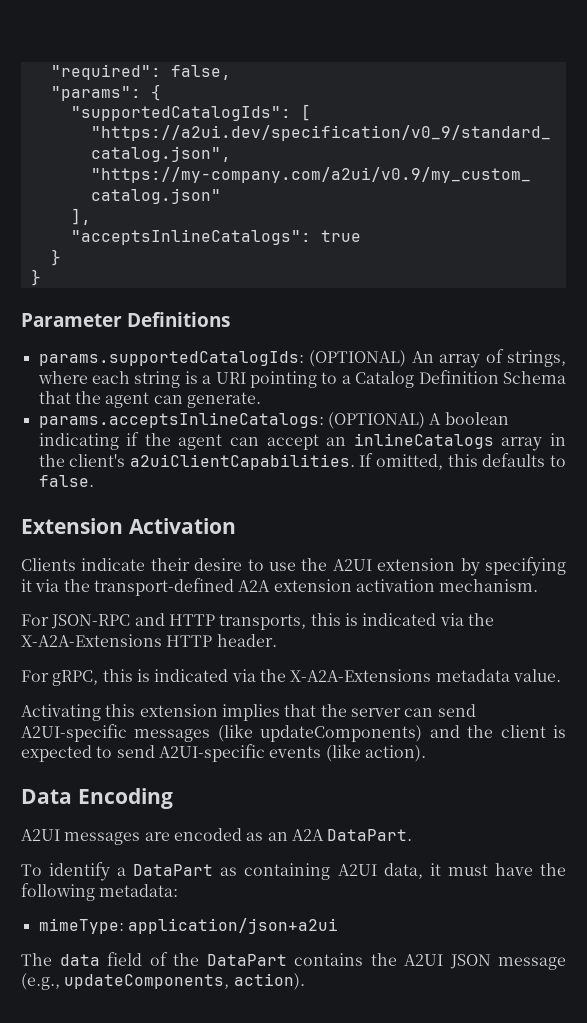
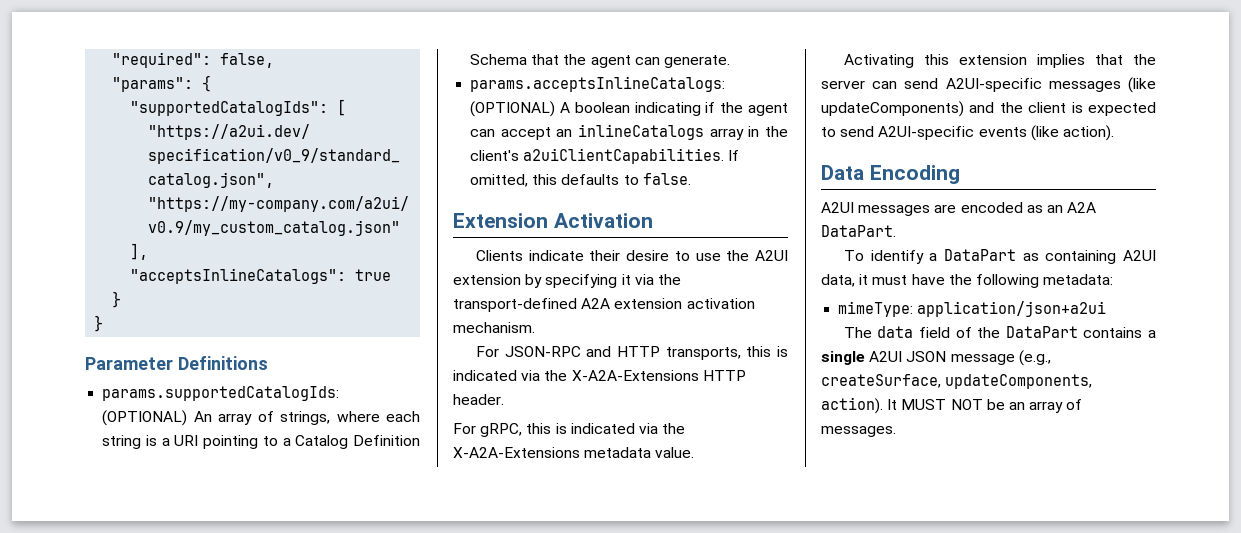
- The data field of the DataPart contains the A2UI JSON message (e.g., updateComponents, action).
+ The data field of the DataPart contains a single A2UI JSON message (e.g., createSurface, updateComponents, action).
+ It MUST NOT be an array of messages.

